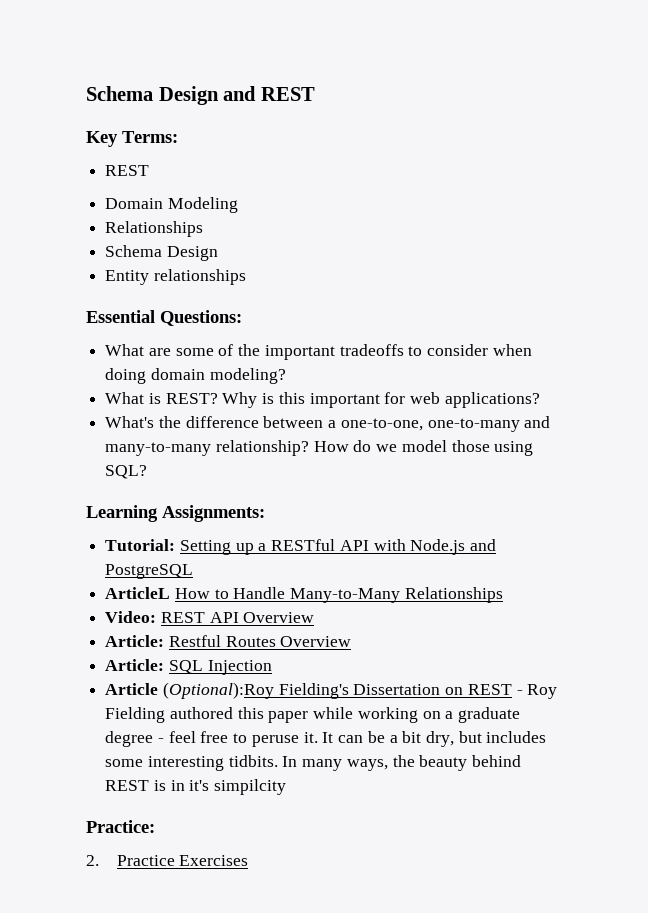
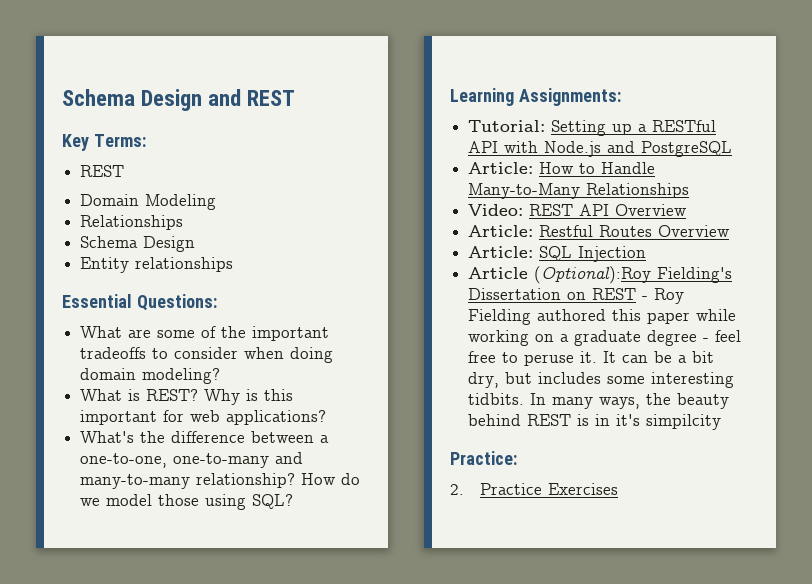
- ArticleL How to Handle Many-to-Many Relationships
+ Article: How to Handle Many-to-Many Relationships

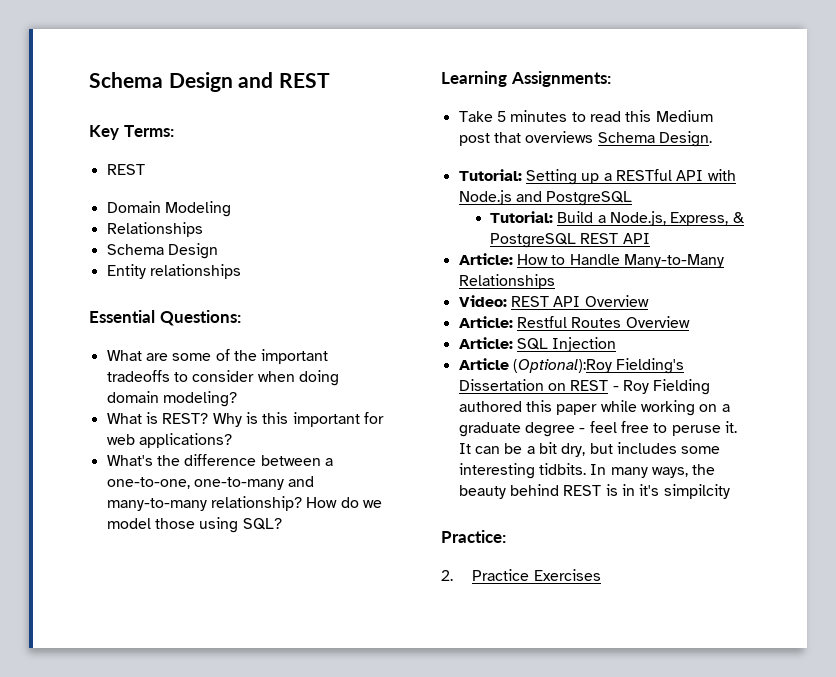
+ Take 5 minutes to read this Medium post that overviews Schema Design.
+ Tutorial: Build a Node.js, Express, & PostgreSQL REST API

